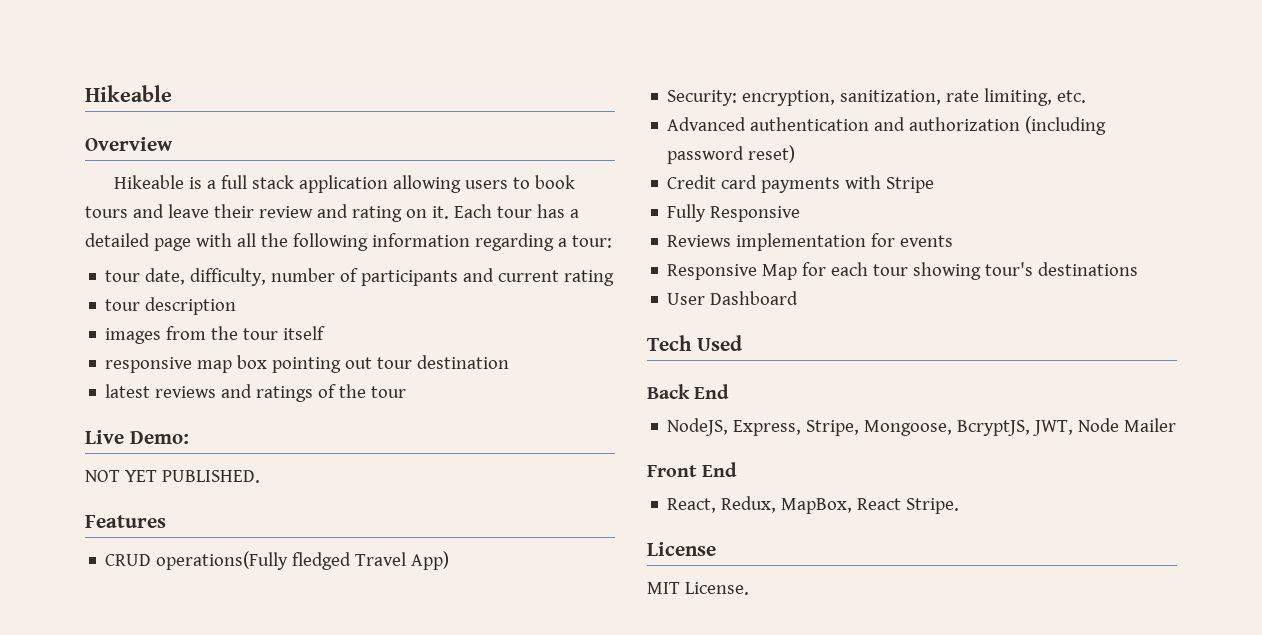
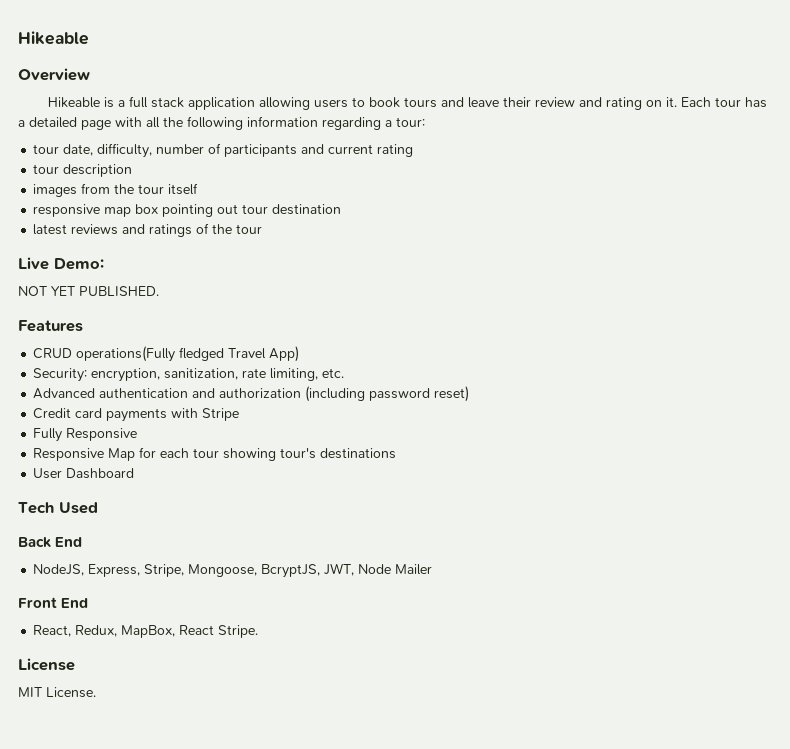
- Reviews implementation for events

